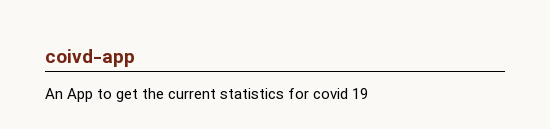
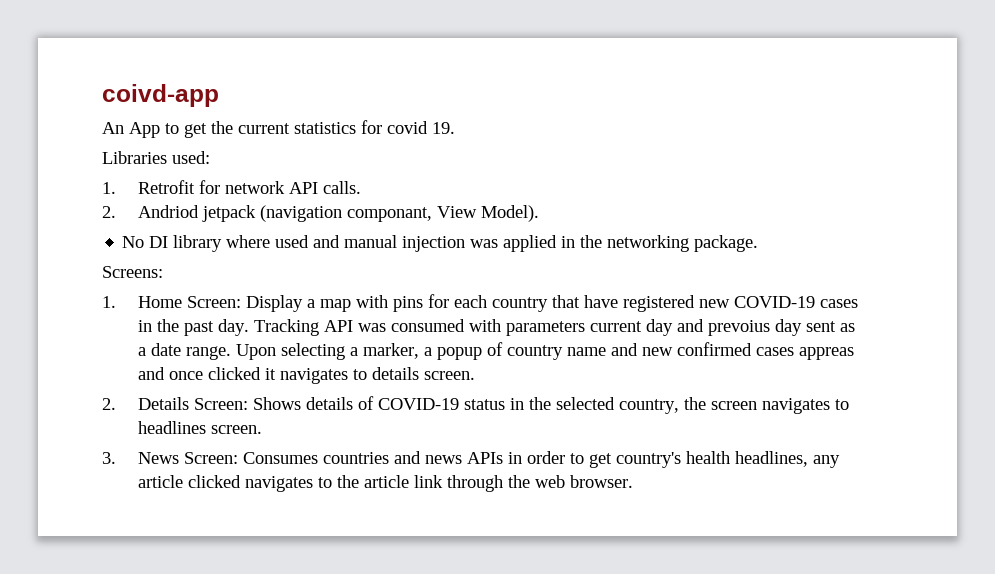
- An App to get the current statistics for covid 19
+ An App to get the current statistics for covid 19.
+ Libraries used:
+ 1. Retrofit for network API calls.
+ 2. Andriod jetpack (navigation componant, View Model).
+ No DI library where used and manual injection was applied in the networking package.
+ Screens:
+ 1. Home Screen: Display a map with pins for each country that have registered new COVID-19 cases in the past day. Tracking API was consumed with parameters current day and prevoius day sent as a date range. Upon selecting a marker, a popup of country name and new confirmed cases appreas and once clicked it navigates to details screen.
+ 2. Details Screen: Shows details of COVID-19 status in the selected country, the screen navigates to headlines screen.
+ 3. News Screen: Consumes countries and news APIs in order to get country's health headlines, any article clicked navigates to the article link through the web browser.

